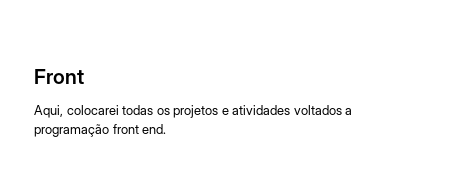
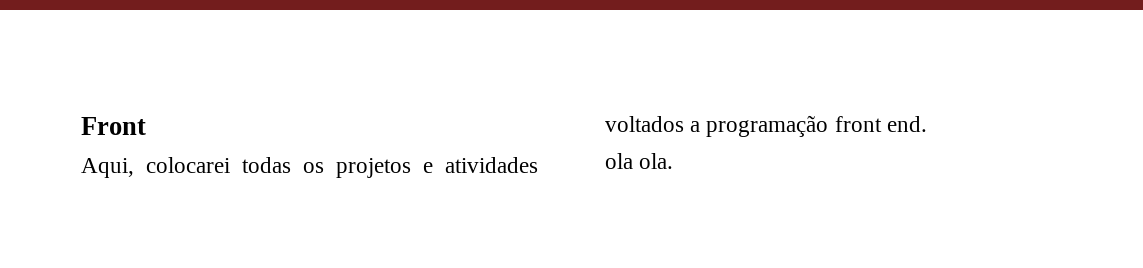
+ ola ola.

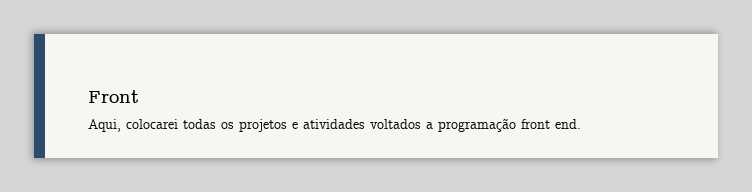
- ola ola.

